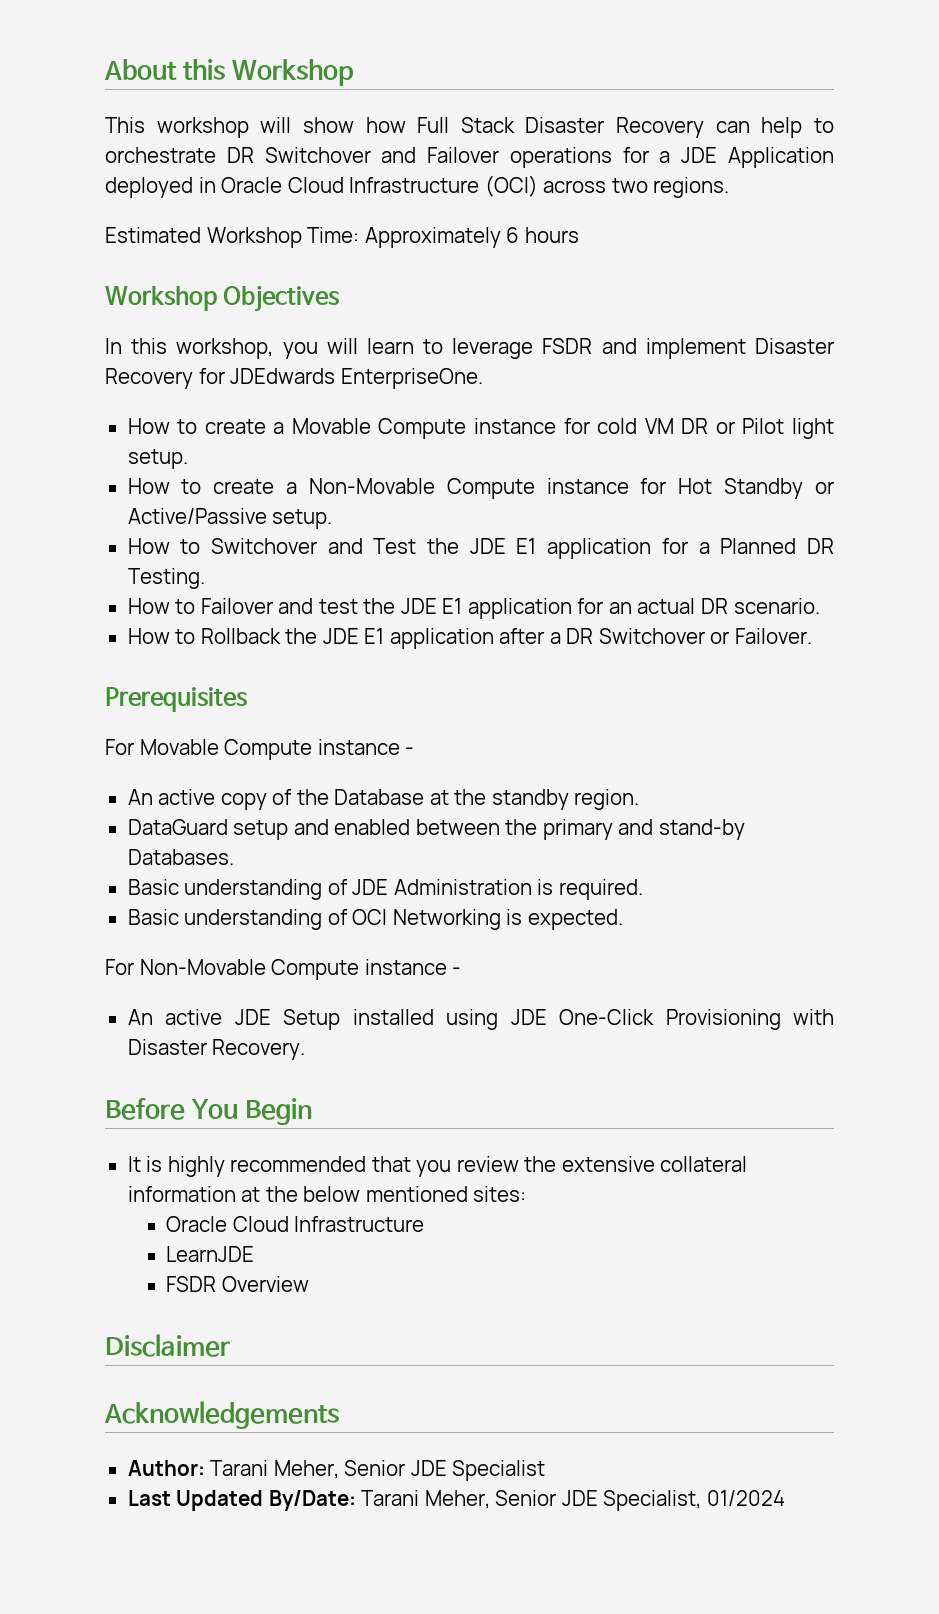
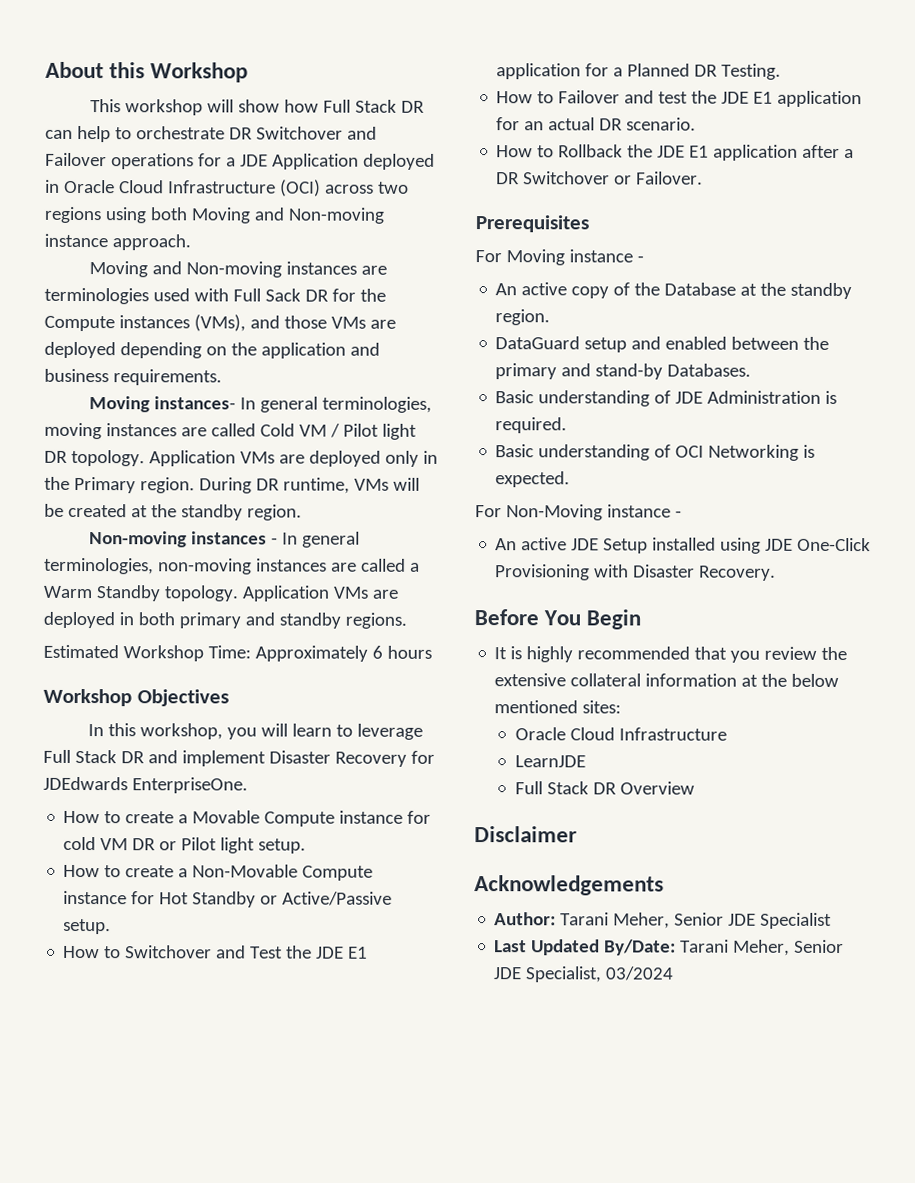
- This workshop will show how Full Stack Disaster Recovery can help to orchestrate DR Switchover and Failover operations for a JDE Application deployed in Oracle Cloud Infrastructure (OCI) across two regions.
+ This workshop will show how Full Stack DR can help to orchestrate DR Switchover and Failover operations for a JDE Application deployed in Oracle Cloud Infrastructure (OCI) across two regions using both Moving and Non-moving instance approach.
+ Moving and Non-moving instances are terminologies used with Full Sack DR for the Compute instances (VMs), and those VMs are deployed depending on the application and business requirements.
+ Moving instances- In general terminologies, moving instances are called Cold VM / Pilot light DR topology. Application VMs are deployed only in the Primary region. During DR runtime, VMs will be created at the standby region.
+ Non-moving instances - In general terminologies, non-moving instances are called a Warm Standby topology. Application VMs are deployed in both primary and standby regions.
- In this workshop, you will learn to leverage FSDR and implement Disaster Recovery for JDEdwards EnterpriseOne.
+ In this workshop, you will learn to leverage Full Stack DR and implement Disaster Recovery for JDEdwards EnterpriseOne.
- For Movable Compute instance -
+ For Moving instance -
- For Non-Movable Compute instance -
+ For Non-Moving instance -
- FSDR Overview
+ Full Stack DR Overview
- Last Updated By/Date: Tarani Meher, Senior JDE Specialist, 01/2024
+ Last Updated By/Date: Tarani Meher, Senior JDE Specialist, 03/2024

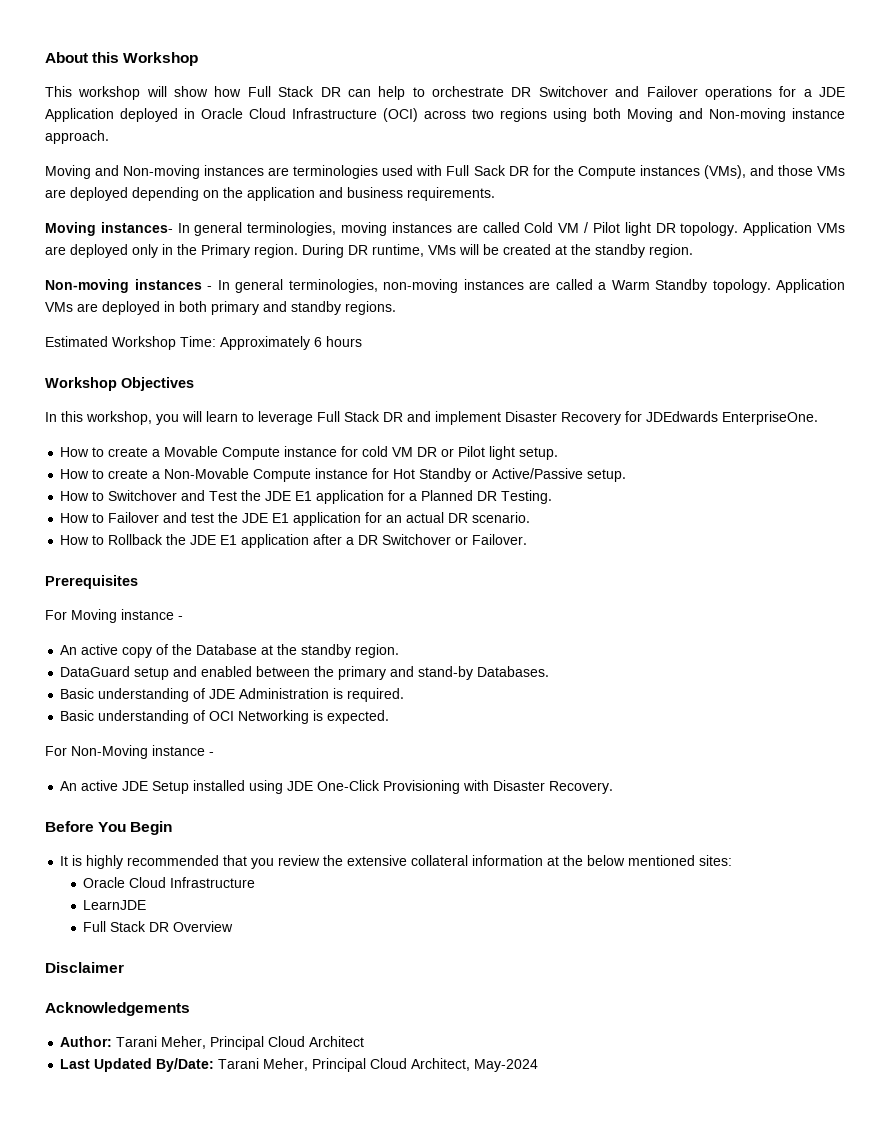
- Author: Tarani Meher, Senior JDE Specialist
+ Author: Tarani Meher, Principal Cloud Architect
- Last Updated By/Date: Tarani Meher, Senior JDE Specialist, 03/2024
+ Last Updated By/Date: Tarani Meher, Principal Cloud Architect, May-2024

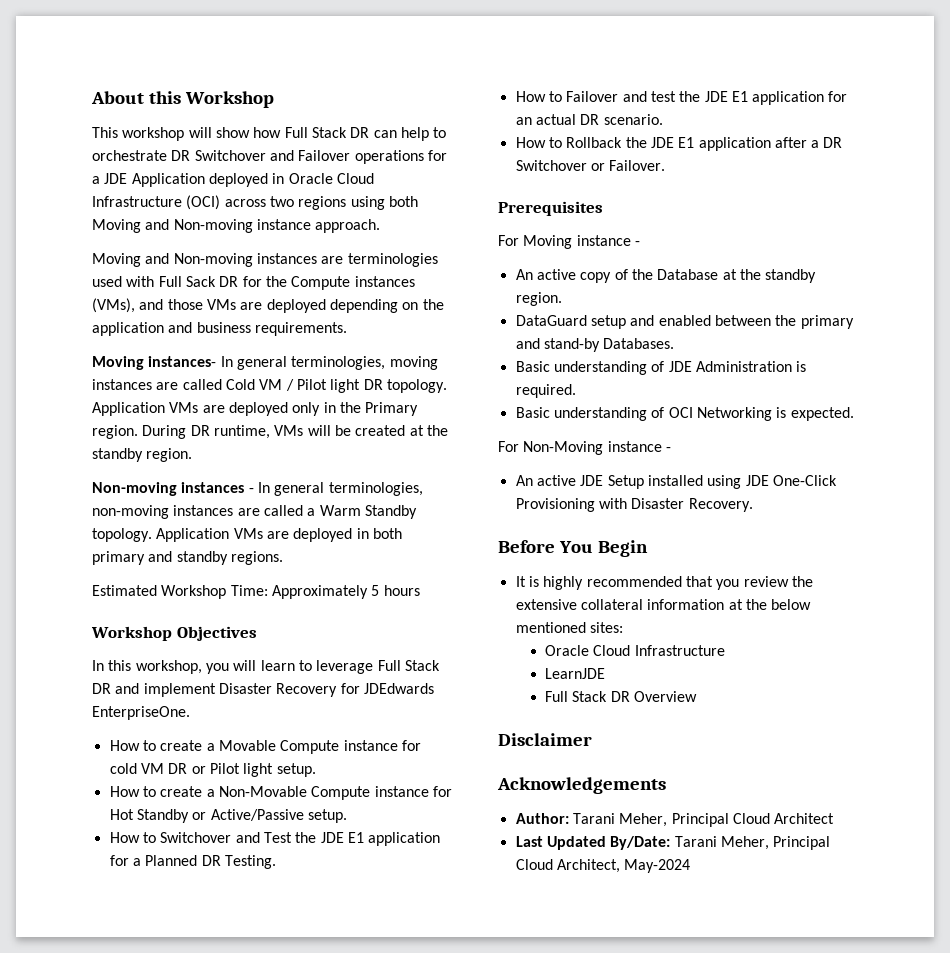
- Estimated Workshop Time: Approximately 6 hours
+ Estimated Workshop Time: Approximately 5 hours

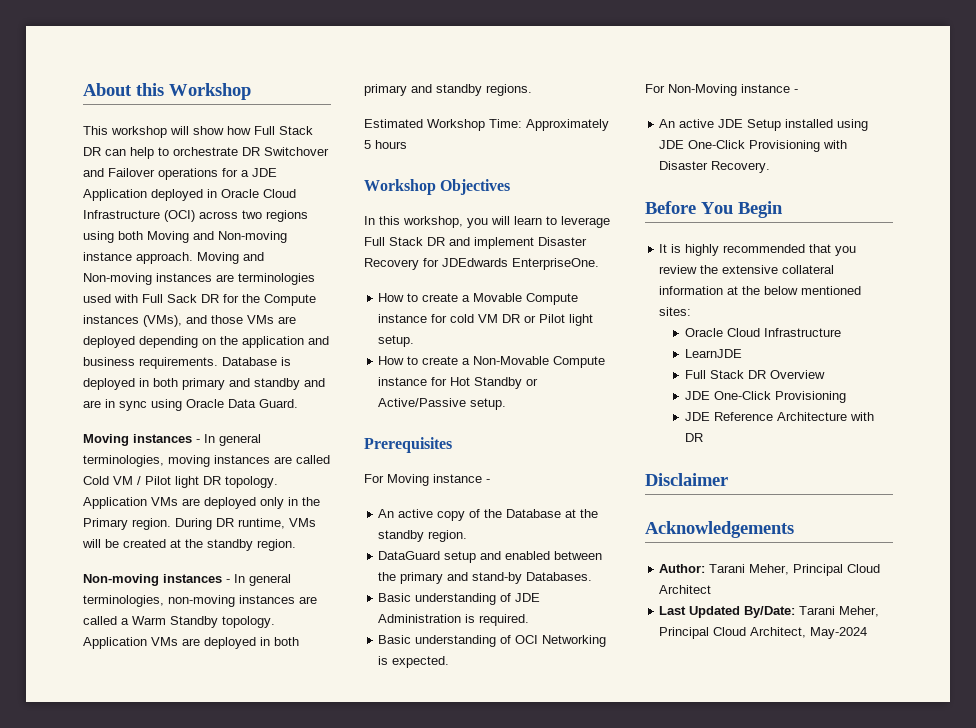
- This workshop will show how Full Stack DR can help to orchestrate DR Switchover and Failover operations for a JDE Application deployed in Oracle Cloud Infrastructure (OCI) across two regions using both Moving and Non-moving instance approach.
- Moving and Non-moving instances are terminologies used with Full Sack DR for the Compute instances (VMs), and those VMs are deployed depending on the application and business requirements.
- Moving instances- In general terminologies, moving instances are called Cold VM / Pilot light DR topology.
+ This workshop will show how Full Stack DR can help to orchestrate DR Switchover and Failover operations for a JDE Application deployed in Oracle Cloud Infrastructure (OCI) across two regions using both Moving and Non-moving instance approach. Moving and Non-moving instances are terminologies used with Full Sack DR for the Compute instances (VMs), and those VMs are deployed depending on the application and business requirements. Database is deployed in both primary and standby and are in sync using Oracle Data Guard.
+ Moving instances - In general terminologies, moving instances are called Cold VM / Pilot light DR topology.
- How to Switchover and Test the JDE E1 application for a Planned DR Testing.
- How to Failover and test the JDE E1 application for an actual DR scenario.
- How to Rollback the JDE E1 application after a DR Switchover or Failover.
  Full Stack DR Overview
+ JDE One-Click Provisioning
+ JDE Reference Architecture with DR

